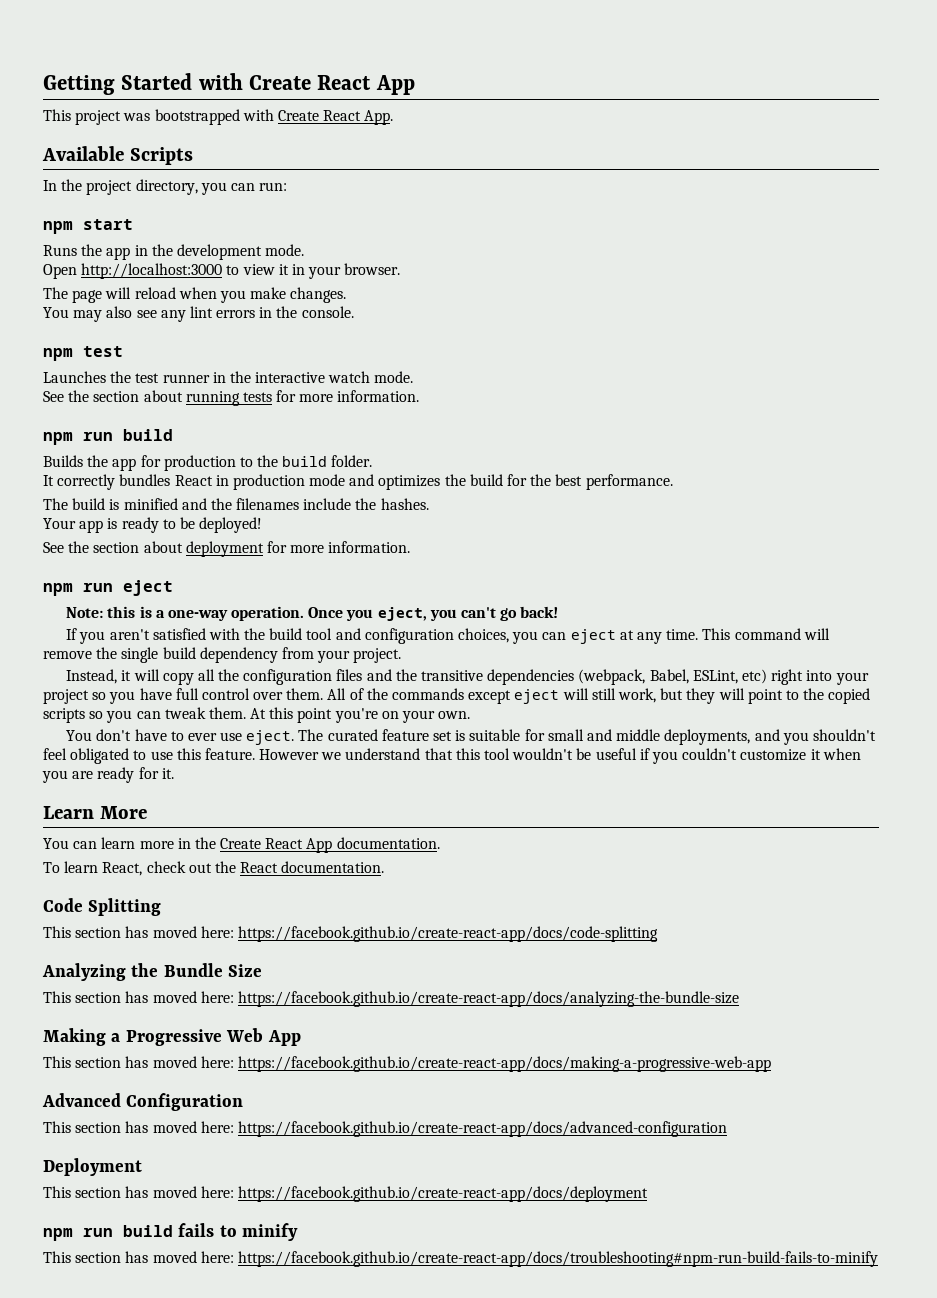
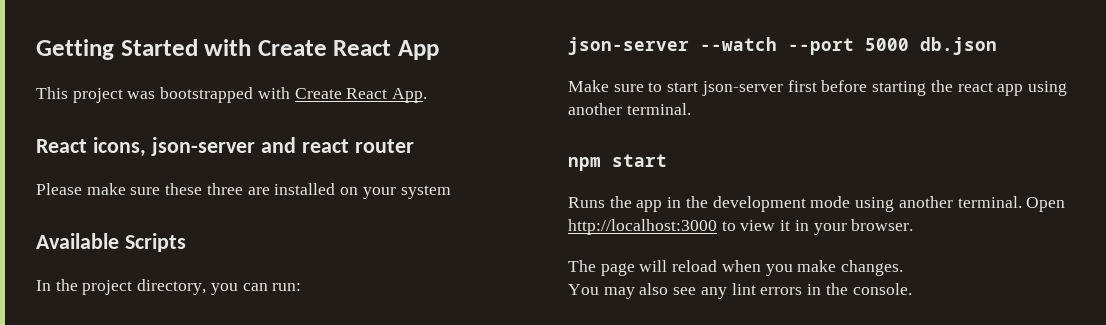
+ React icons, json-server and react router
+ Please make sure these three are installed on your system
+ json-server --watch --port 5000 db.json
+ Make sure to start json-server first before starting the react app using another terminal.
- Runs the app in the development mode.
- Open http://localhost:3000 to view it in your browser.
+ Runs the app in the development mode using another terminal. Open http://localhost:3000 to view it in your browser.
- npm test
- Launches the test runner in the interactive watch mode.
- See the section about running tests for more information.
- npm run build
- Builds the app for production to the build folder.
- It correctly bundles React in production mode and optimizes the build for the best performance.
- The build is minified and the filenames include the hashes.
- Your app is ready to be deployed!
- See the section about deployment for more information.
- npm run eject
- Note: this is a one-way operation. Once you eject, you can't go back!
- If you aren't satisfied with the build tool and configuration choices, you can eject at any time. This command will remove the single build dependency from your project.
- Instead, it will copy all the configuration files and the transitive dependencies (webpack, Babel, ESLint, etc) right into your project so you have full control over them. All of the commands except eject will still work, but they will point to the copied scripts so you can tweak them. At this point you're on your own.
- You don't have to ever use eject. The curated feature set is suitable for small and middle deployments, and you shouldn't feel obligated to use this feature. However we understand that this tool wouldn't be useful if you couldn't customize it when you are ready for it.
- Learn More
- You can learn more in the Create React App documentation.
- To learn React, check out the React documentation.
- Code Splitting
- This section has moved here: https://facebook.github.io/create-react-app/docs/code-splitting
- Analyzing the Bundle Size
- This section has moved here: https://facebook.github.io/create-react-app/docs/analyzing-the-bundle-size
- Making a Progressive Web App
- This section has moved here: https://facebook.github.io/create-react-app/docs/making-a-progressive-web-app
- Advanced Configuration
- This section has moved here: https://facebook.github.io/create-react-app/docs/advanced-configuration
- Deployment
- This section has moved here: https://facebook.github.io/create-react-app/docs/deployment
- npm run build fails to minify
- This section has moved here: https://facebook.github.io/create-react-app/docs/troubleshooting#npm-run-build-fails-to-minify

